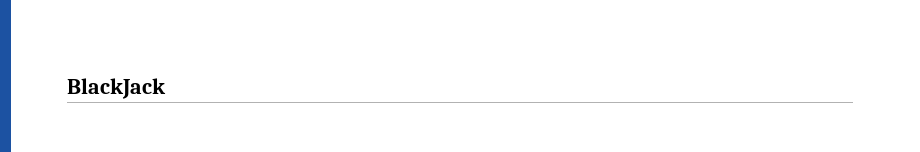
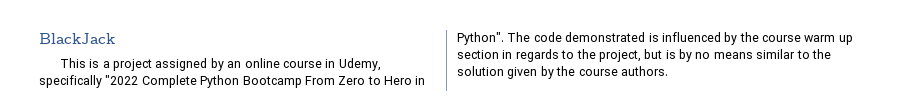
+ This is a project assigned by an online course in Udemy, specifically "2022 Complete Python Bootcamp From Zero to Hero in Python". The code demonstrated is influenced by the course warm up section in regards to the project, but is by no means similar to the solution given by the course authors.

